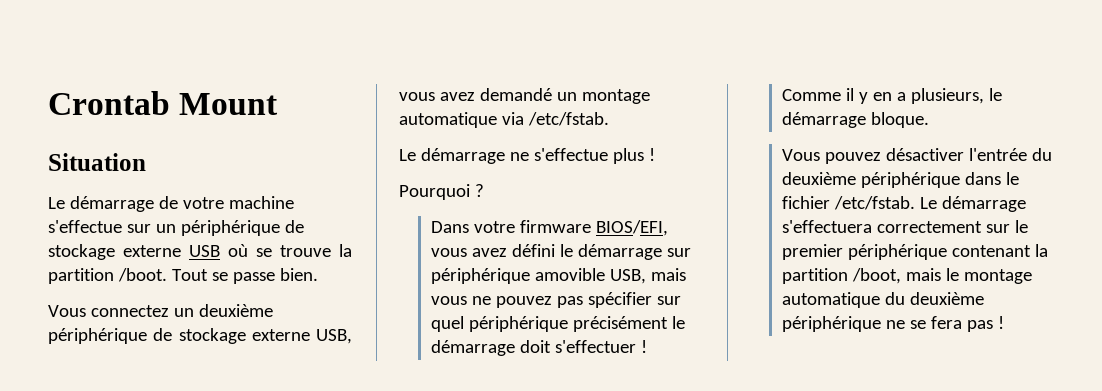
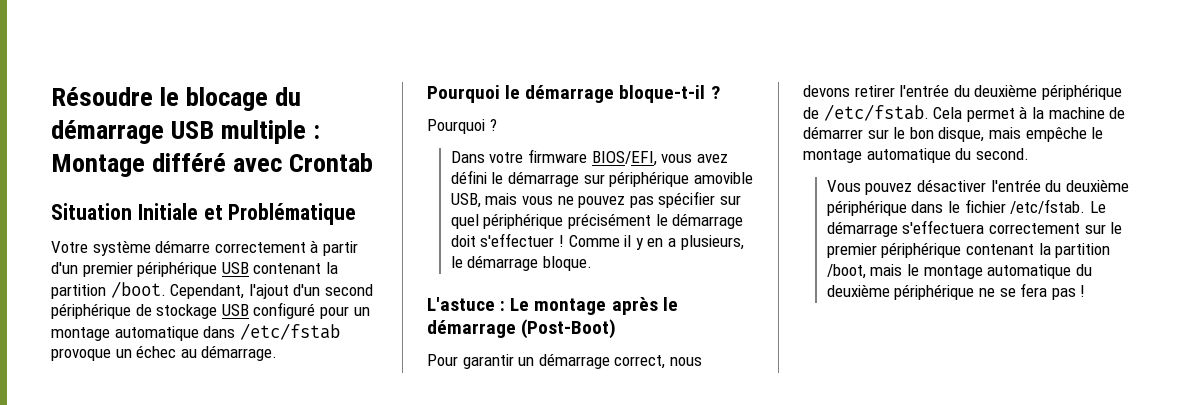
- Crontab Mount
+ Résoudre le blocage du démarrage USB multiple : Montage différé avec Crontab
- Situation
- Le démarrage de votre machine s'effectue sur un périphérique de stockage externe USB où se trouve la partition /boot. Tout se passe bien.
- Vous connectez un deuxième périphérique de stockage externe USB, vous avez demandé un montage automatique via /etc/fstab.
- Le démarrage ne s'effectue plus !
+ Situation Initiale et Problématique
+ Votre système démarre correctement à partir d'un premier périphérique USB contenant la partition /boot. Cependant, l'ajout d'un second périphérique de stockage USB configuré pour un montage automatique dans /etc/fstab provoque un échec au démarrage.
+ Pourquoi le démarrage bloque-t-il ?
+ L'astuce : Le montage après le démarrage (Post-Boot)
+ Pour garantir un démarrage correct, nous devons retirer l'entrée du deuxième périphérique de /etc/fstab. Cela permet à la machine de démarrer sur le bon disque, mais empêche le montage automatique du second.

